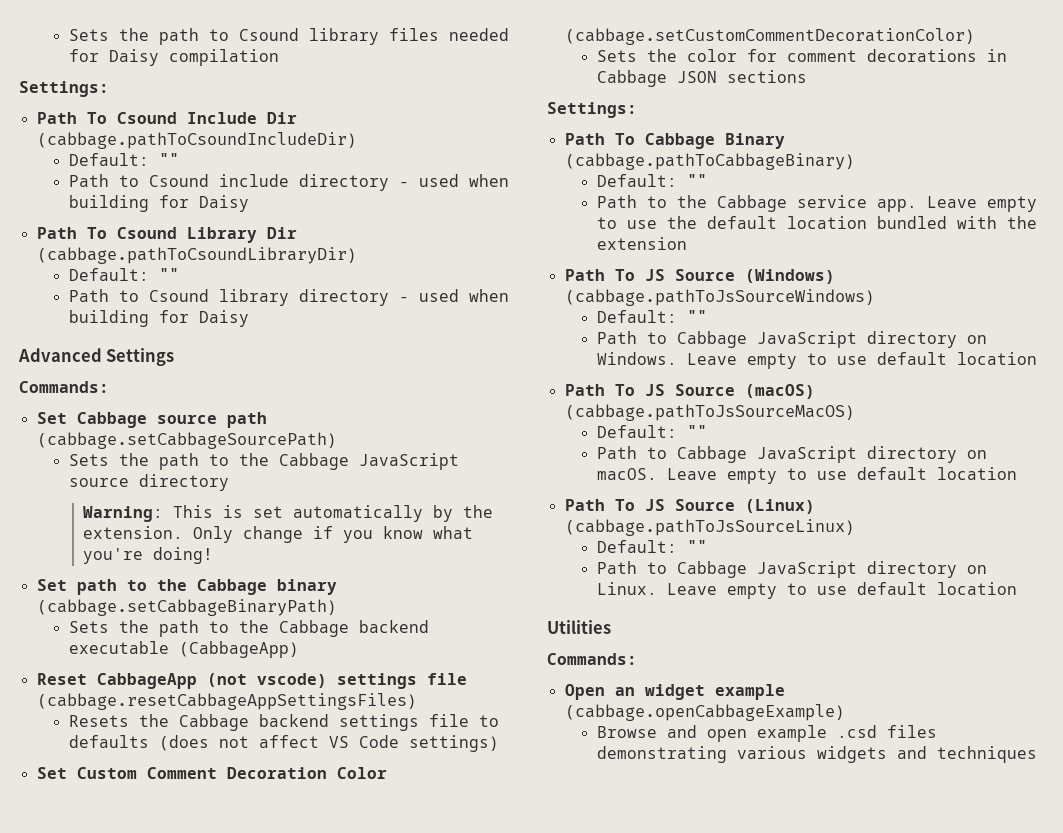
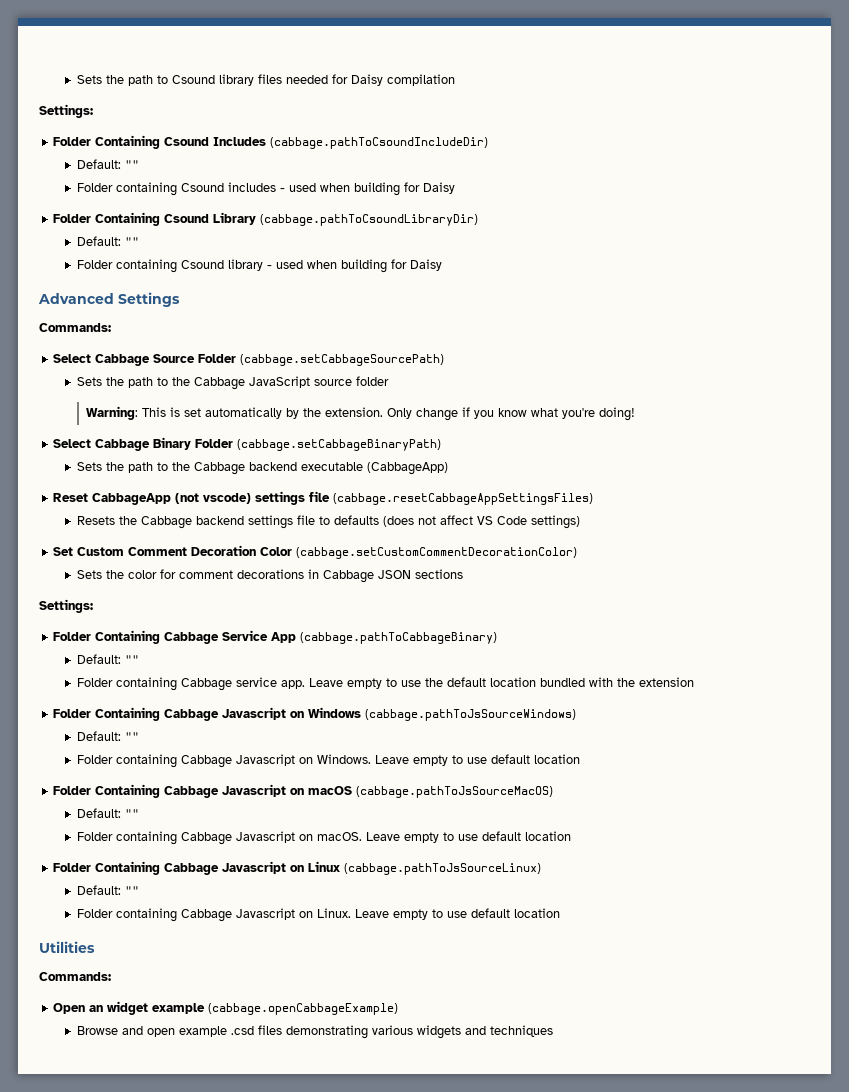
- Path To Csound Include Dir (cabbage.pathToCsoundIncludeDir)
+ Folder Containing Csound Includes (cabbage.pathToCsoundIncludeDir)
  Default: ""
- Path to Csound include directory - used when building for Daisy
- Path To Csound Library Dir (cabbage.pathToCsoundLibraryDir)
+ Folder containing Csound includes - used when building for Daisy
+ Folder Containing Csound Library (cabbage.pathToCsoundLibraryDir)
- Path to Csound library directory - used when building for Daisy
+ Folder containing Csound library - used when building for Daisy
- Set Cabbage source path (cabbage.setCabbageSourcePath)
+ Select Cabbage Source Folder (cabbage.setCabbageSourcePath)
- Sets the path to the Cabbage JavaScript source directory
+ Sets the path to the Cabbage JavaScript source folder
- Set path to the Cabbage binary (cabbage.setCabbageBinaryPath)
+ Select Cabbage Binary Folder (cabbage.setCabbageBinaryPath)
- Path To Cabbage Binary (cabbage.pathToCabbageBinary)
+ Folder Containing Cabbage Service App (cabbage.pathToCabbageBinary)
- Path to the Cabbage service app.
+ Folder containing Cabbage service app.
- Path To JS Source (Windows) (cabbage.pathToJsSourceWindows)
+ Folder Containing Cabbage Javascript on Windows (cabbage.pathToJsSourceWindows)
  Default: ""
- Path to Cabbage JavaScript directory on Windows.
+ Folder containing Cabbage Javascript on Windows.
- Path To JS Source (macOS) (cabbage.pathToJsSourceMacOS)
+ Folder Containing Cabbage Javascript on macOS (cabbage.pathToJsSourceMacOS)
  Default: ""
- Path to Cabbage JavaScript directory on macOS.
+ Folder containing Cabbage Javascript on macOS.
- Path To JS Source (Linux) (cabbage.pathToJsSourceLinux)
+ Folder Containing Cabbage Javascript on Linux (cabbage.pathToJsSourceLinux)
  Default: ""
- Path to Cabbage JavaScript directory on Linux.
+ Folder containing Cabbage Javascript on Linux.

